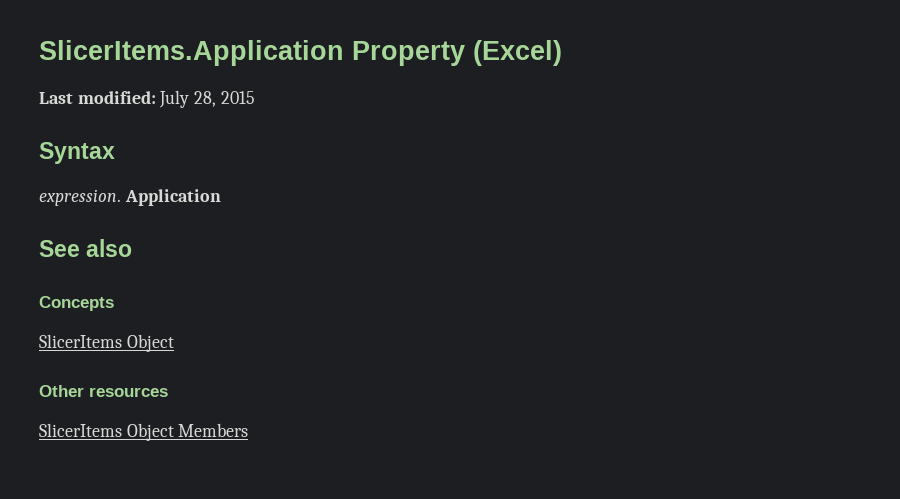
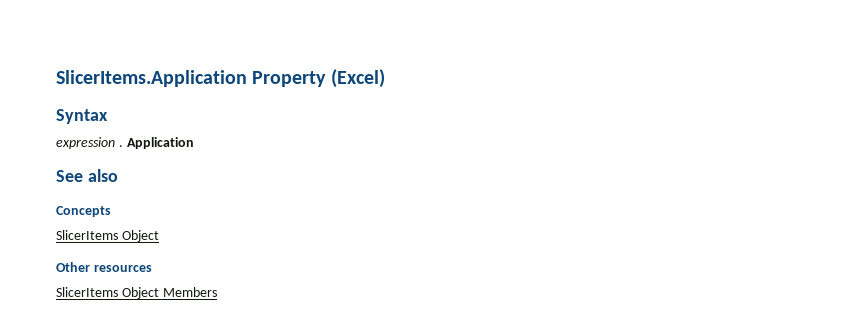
- Last modified: July 28, 2015
- expression.
+ expression .

